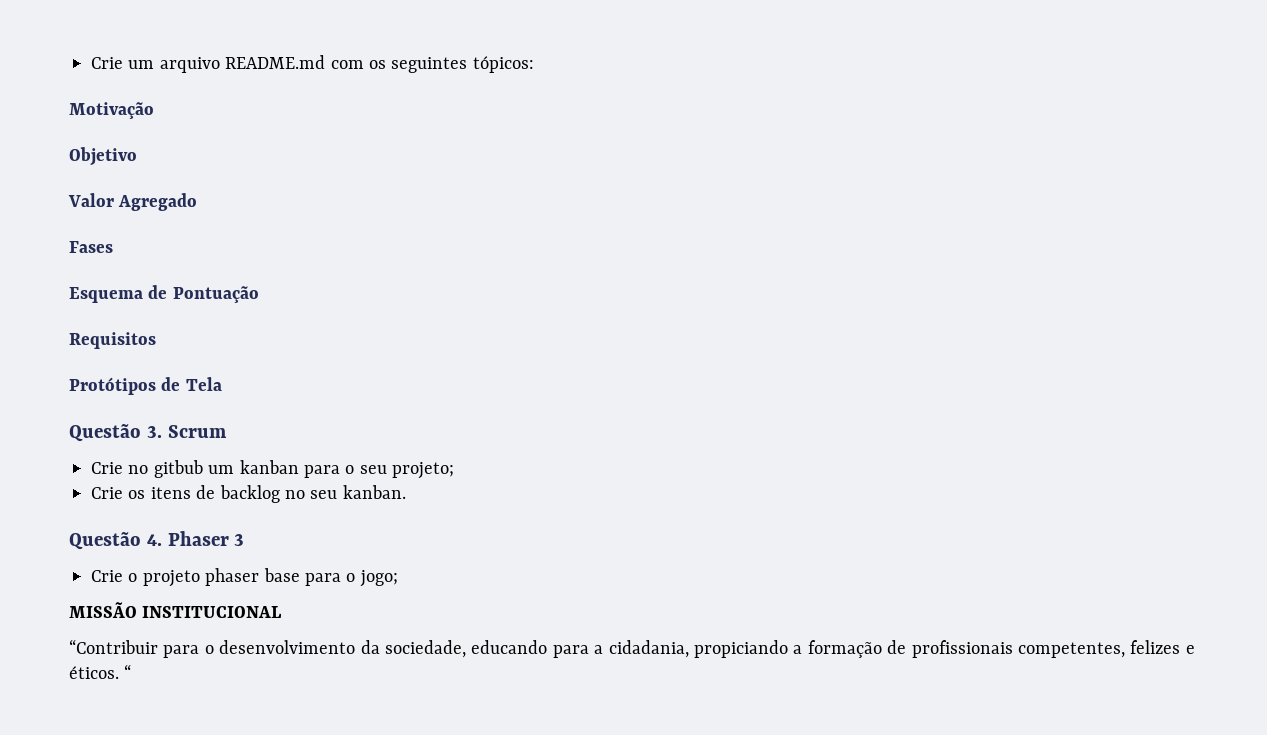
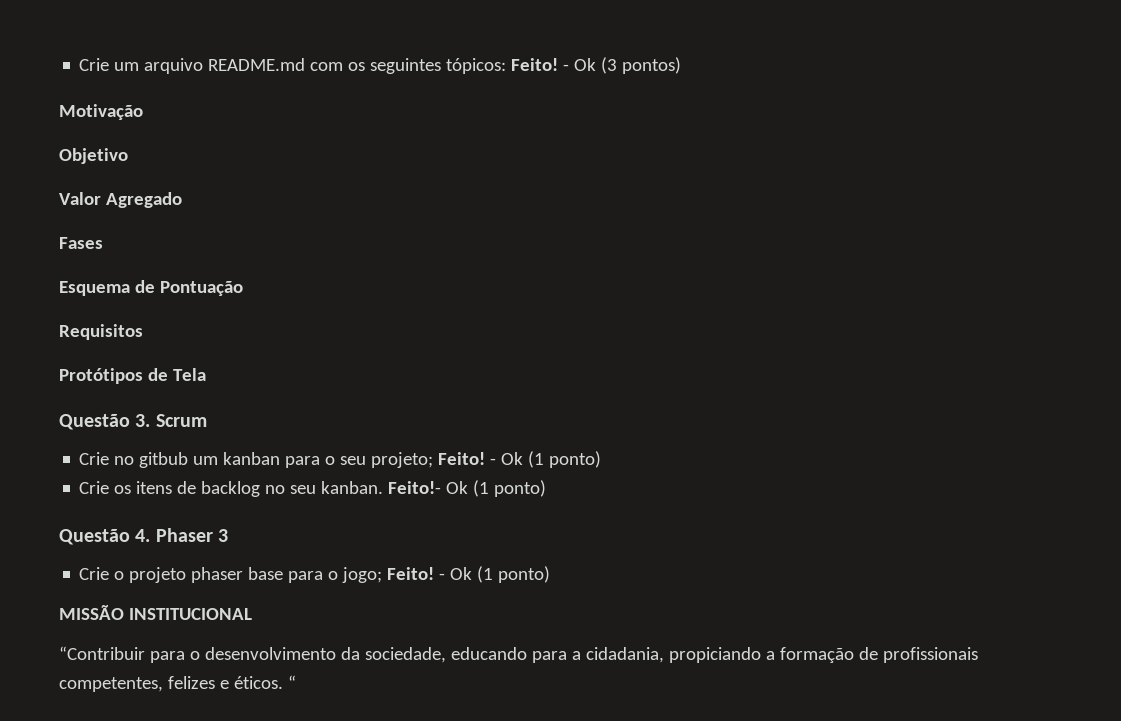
- Crie um arquivo README.md com os seguintes tópicos:
+ Crie um arquivo README.md com os seguintes tópicos: Feito! - Ok (3 pontos)
- Crie no gitbub um kanban para o seu projeto;
+ Crie no gitbub um kanban para o seu projeto; Feito! - Ok (1 ponto)
+ Feito!- Ok (1 ponto)
- Crie o projeto phaser base para o jogo;
+ Crie o projeto phaser base para o jogo; Feito! - Ok (1 ponto)

